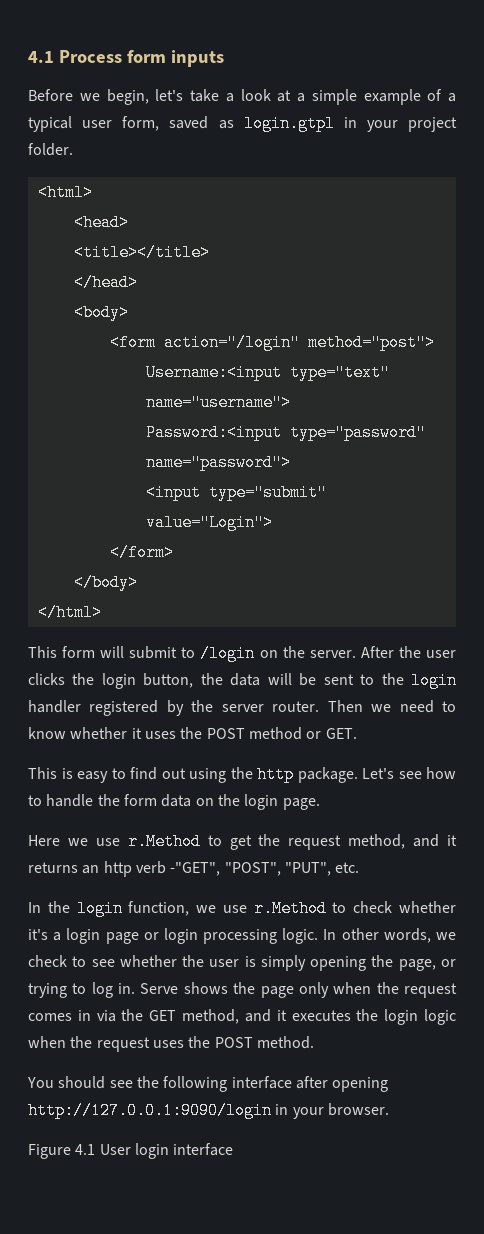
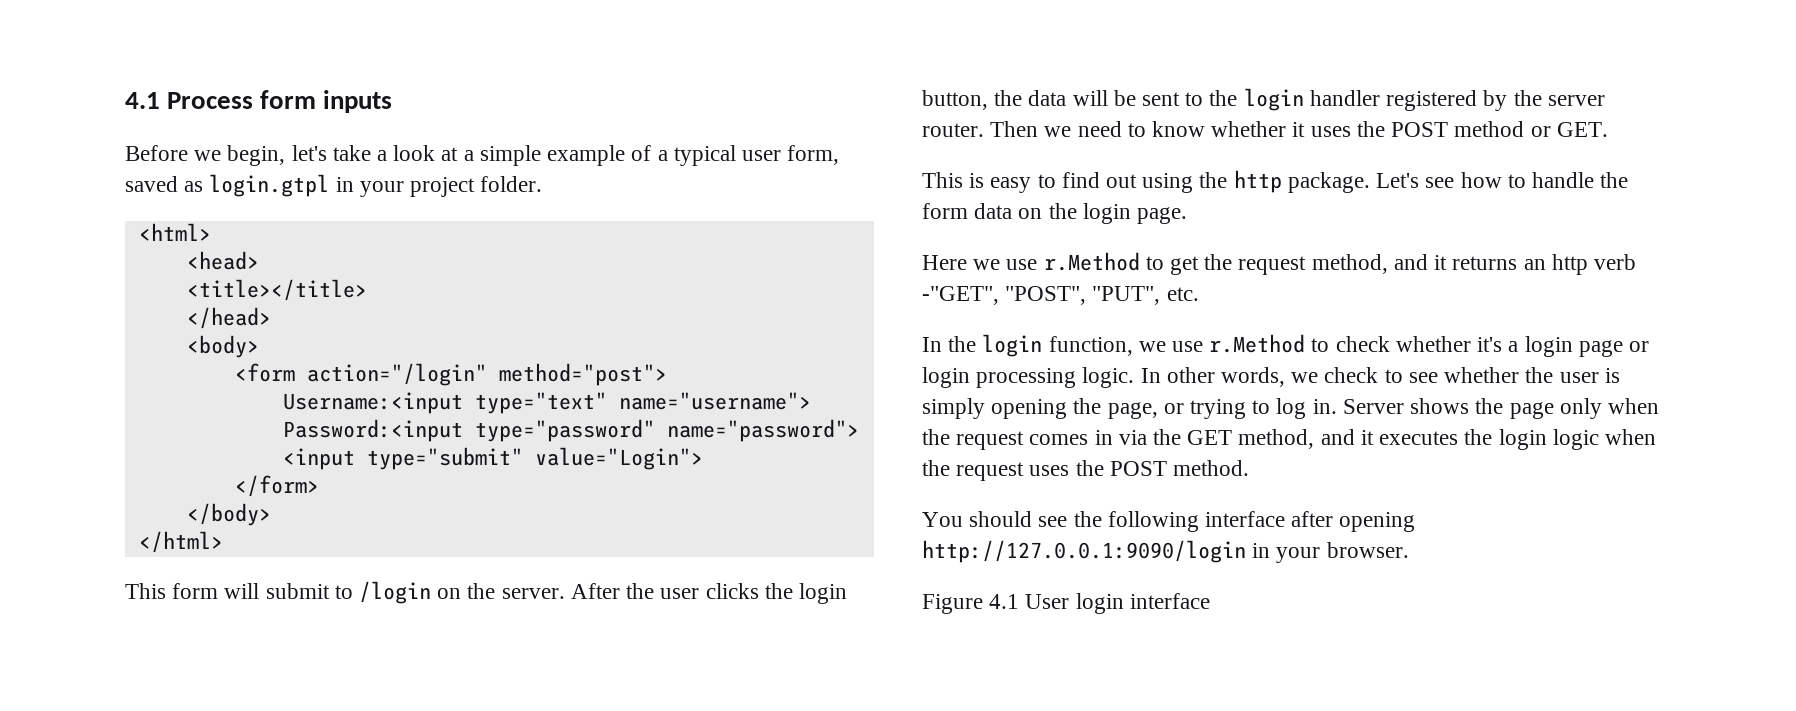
- Serve shows the page only when the request comes in via the GET method, and it executes the login logic when the request uses the POST method.
+ Server shows the page only when the request comes in via the GET method, and it executes the login logic when the request uses the POST method.

